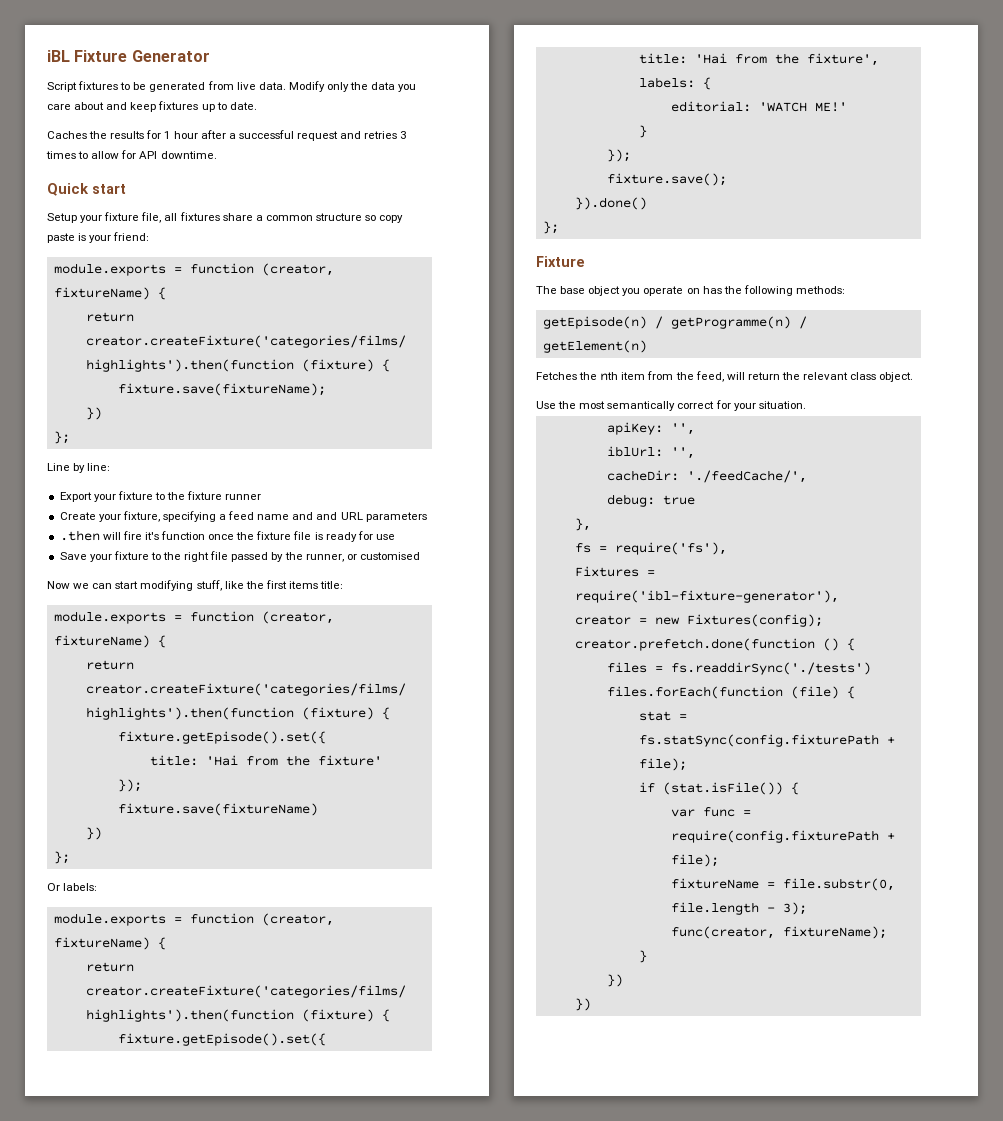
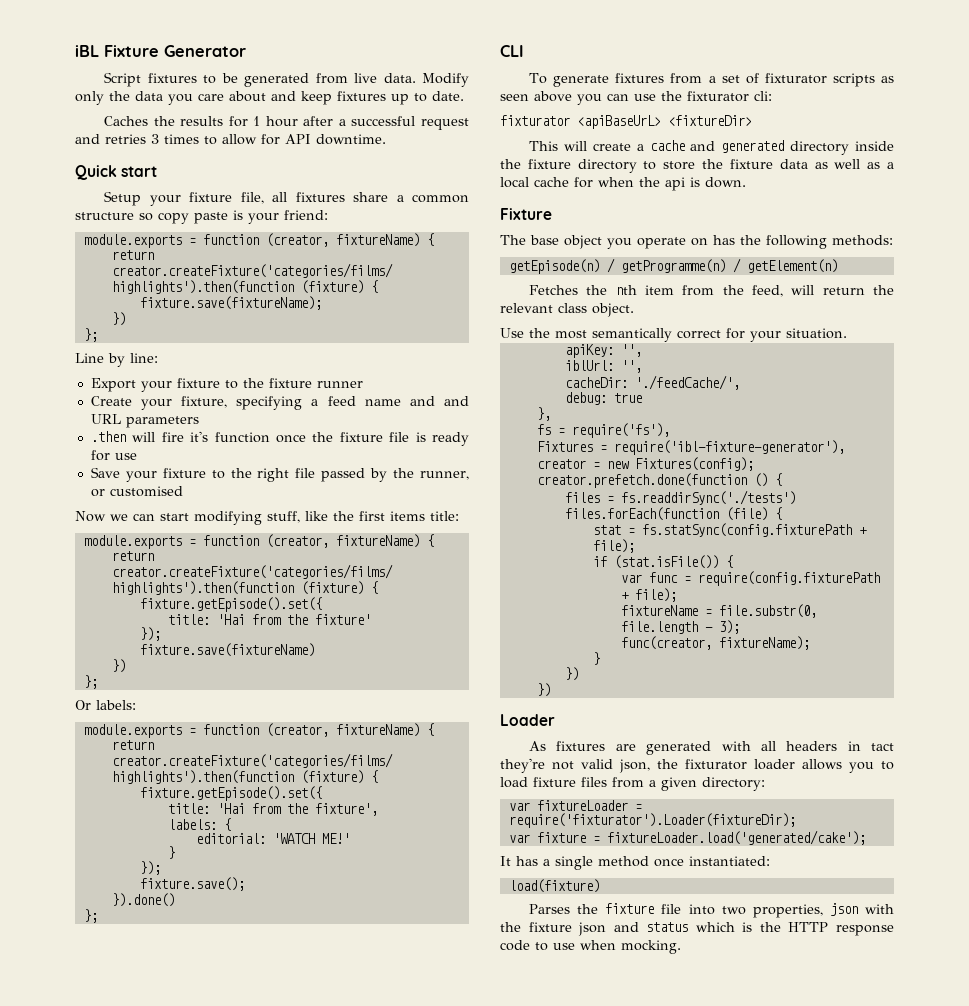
+ CLI
+ To generate fixtures from a set of fixturator scripts as seen above you can use the fixturator cli:
+ fixturator <apiBaseUrL> <fixtureDir>
+ This will create a cache and generated directory inside the fixture directory to store the fixture data as well as a local cache for when the api is down.
+ Loader
+ As fixtures are generated with all headers in tact they're not valid json, the fixturator loader allows you to load fixture files from a given directory:
+ var fixtureLoader = require('fixturator').Loader(fixtureDir);
+ var fixture = fixtureLoader.load('generated/cake');
+ It has a single method once instantiated:
+ load(fixture)
+ Parses the fixture file into two properties, json with the fixture json and status which is the HTTP response code to use when mocking.

